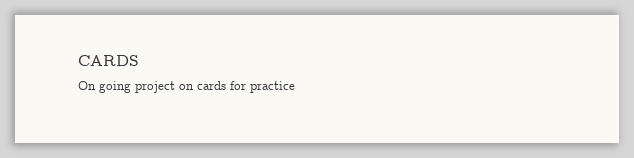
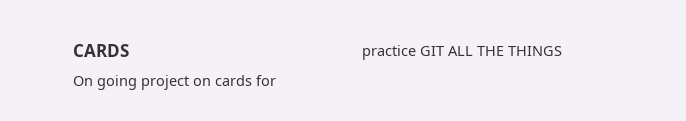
- On going project on cards for practice
+ On going project on cards for practice GIT ALL THE THINGS

